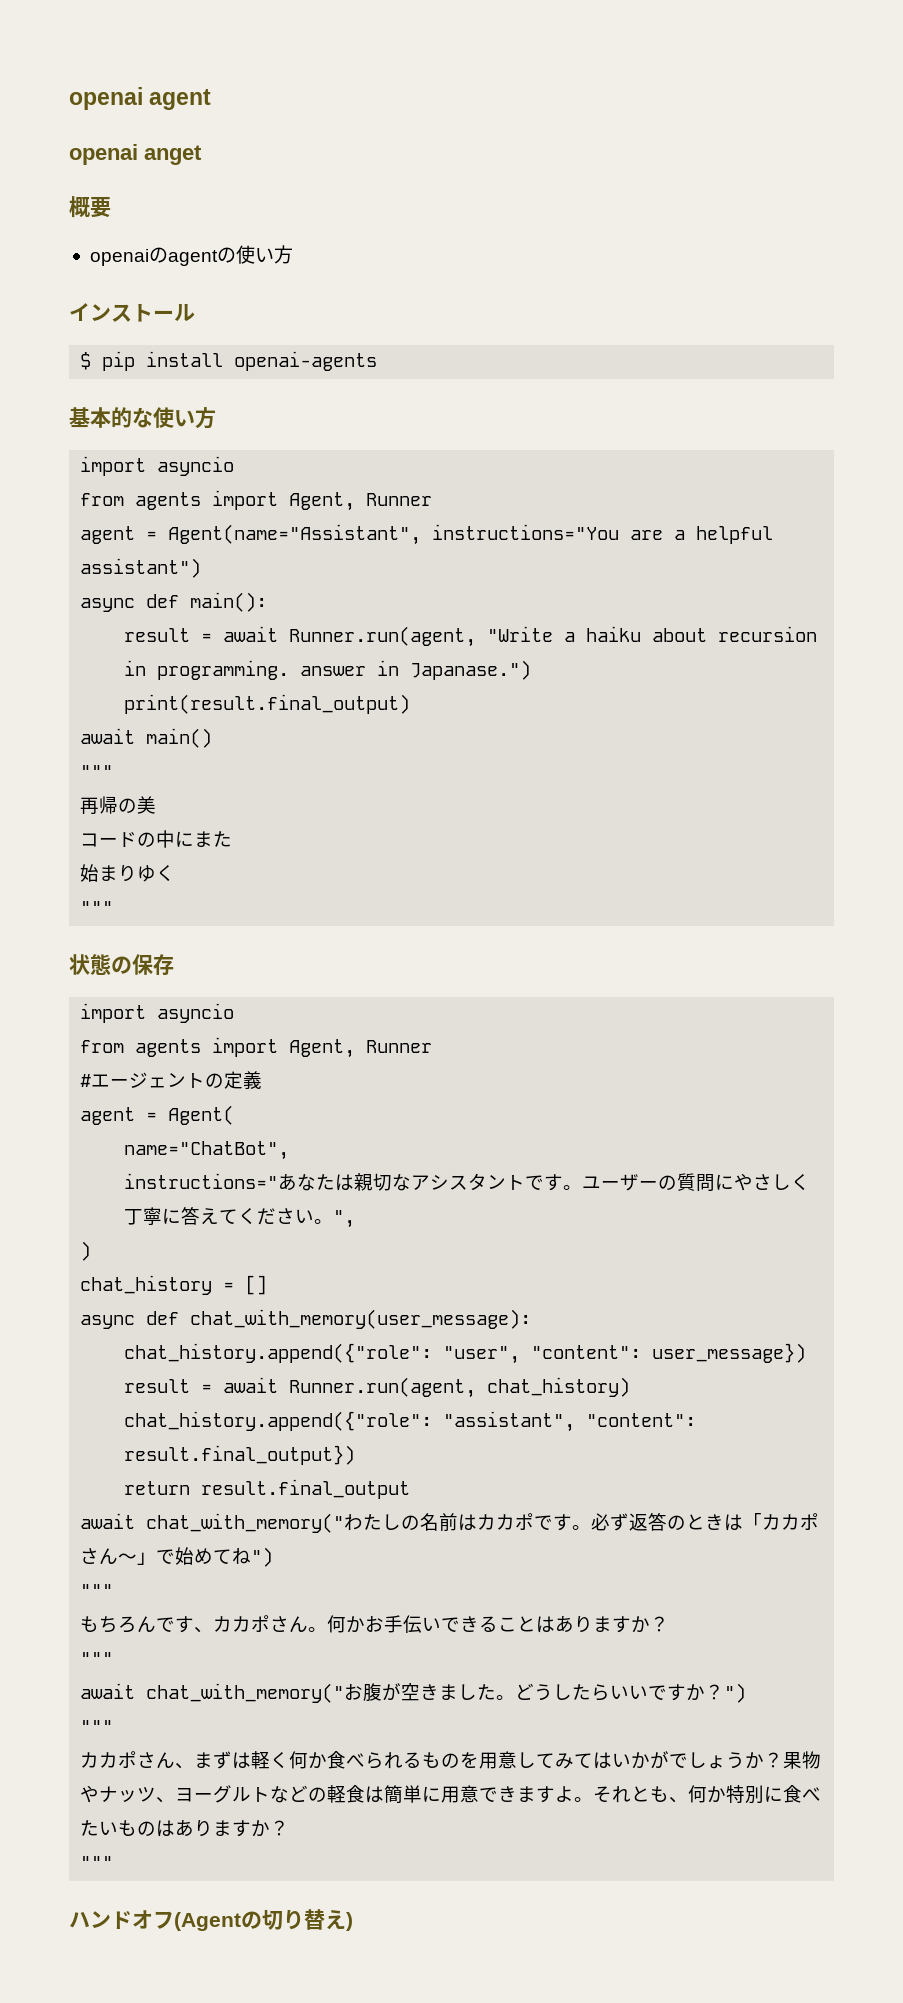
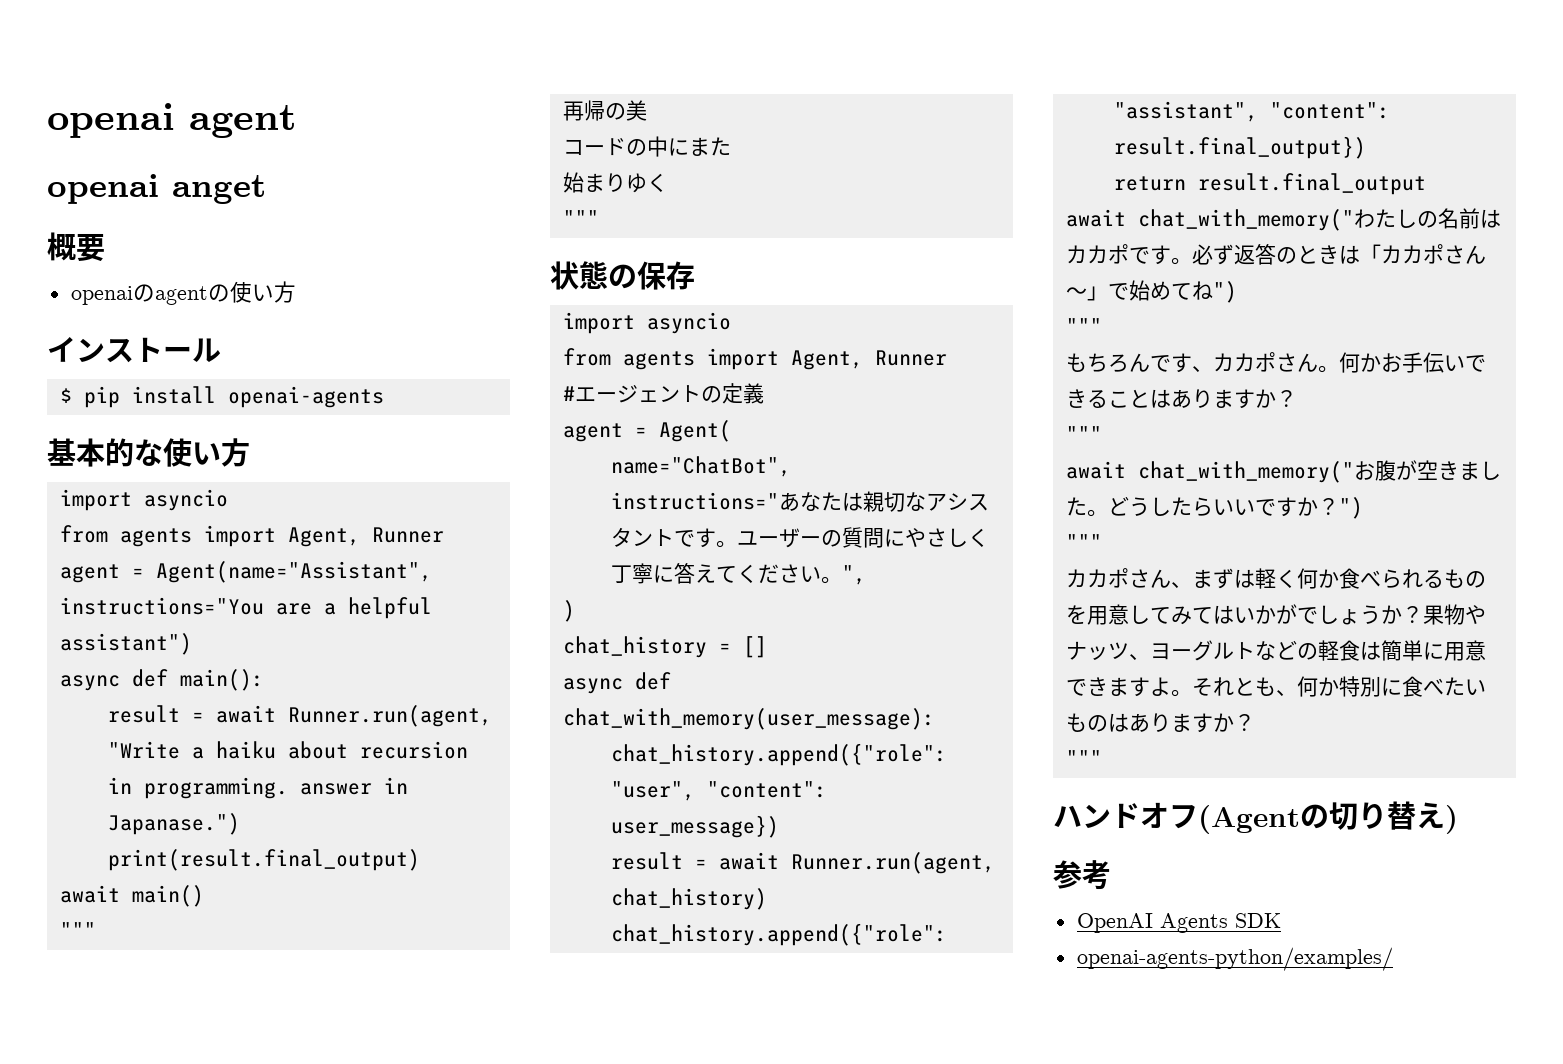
+ 参考
+ OpenAI Agents SDK
+ openai-agents-python/examples/

